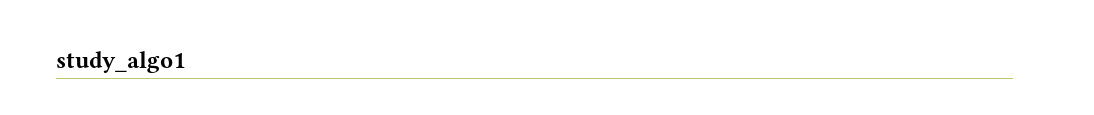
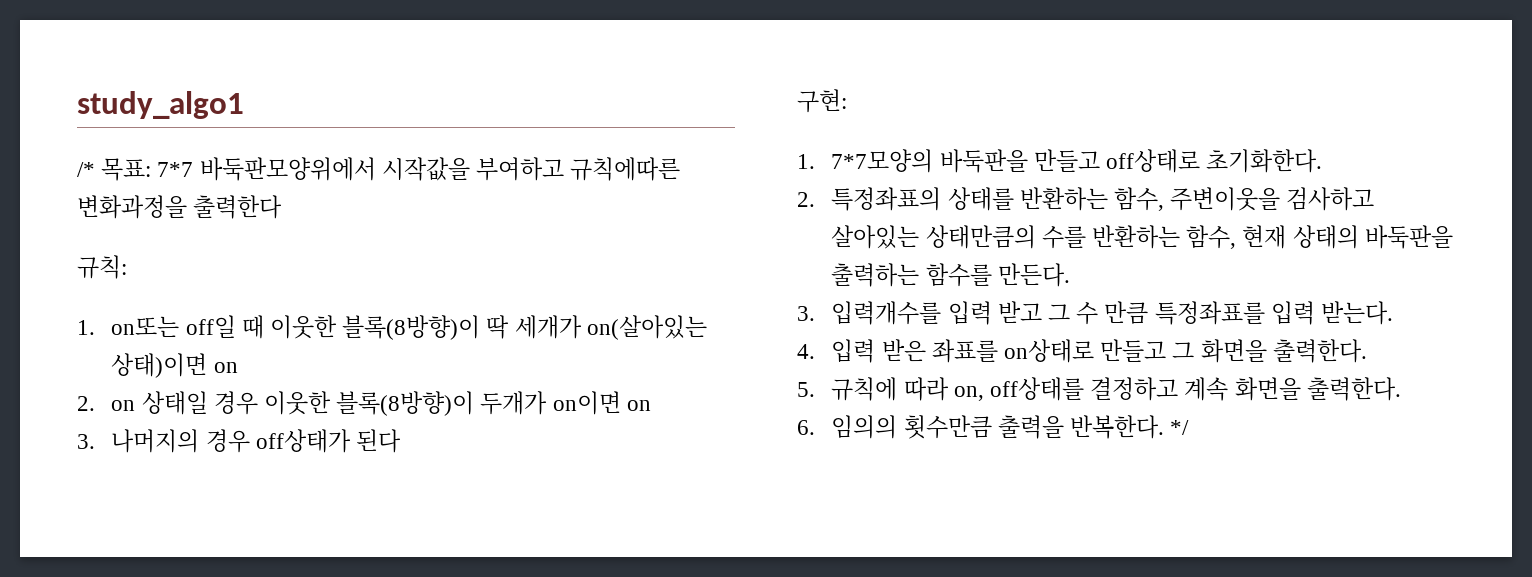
+ /* 목표: 7*7 바둑판모양위에서 시작값을 부여하고 규칙에따른 변화과정을 출력한다
+ 규칙:
+ 1. on또는 off일 때 이웃한 블록(8방향)이 딱 세개가 on(살아있는 상태)이면 on
+ 2. on 상태일 경우 이웃한 블록(8방향)이 두개가 on이면 on
+ 3. 나머지의 경우 off상태가 된다
+ 구현:
+ 1. 7*7모양의 바둑판을 만들고 off상태로 초기화한다.
+ 2. 특정좌표의 상태를 반환하는 함수, 주변이웃을 검사하고 살아있는 상태만큼의 수를 반환하는 함수, 현재 상태의 바둑판을 출력하는 함수를 만든다.
+ 3. 입력개수를 입력 받고 그 수 만큼 특정좌표를 입력 받는다.
+ 4. 입력 받은 좌표를 on상태로 만들고 그 화면을 출력한다.
+ 5. 규칙에 따라 on, off상태를 결정하고 계속 화면을 출력한다.
+ 6. 임의의 횟수만큼 출력을 반복한다. */

